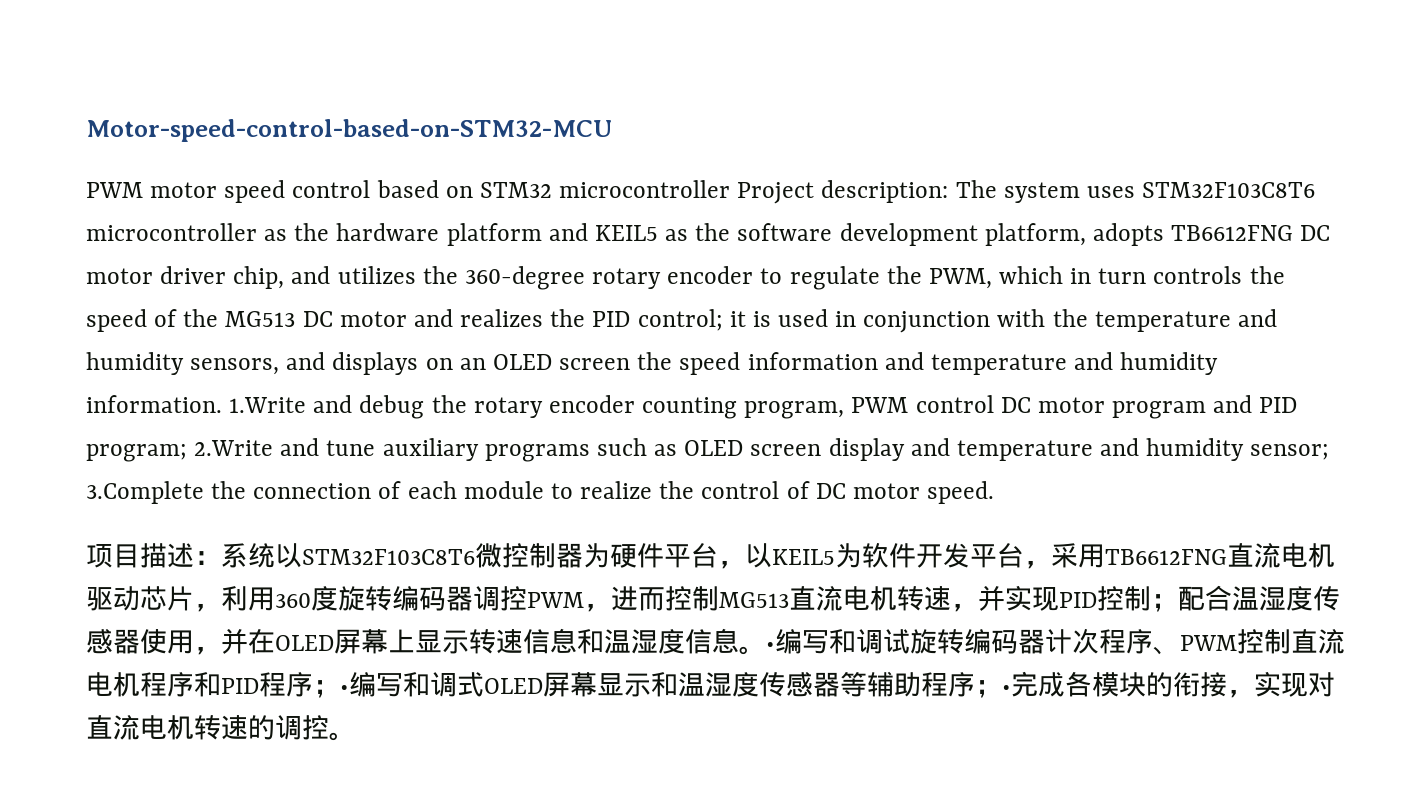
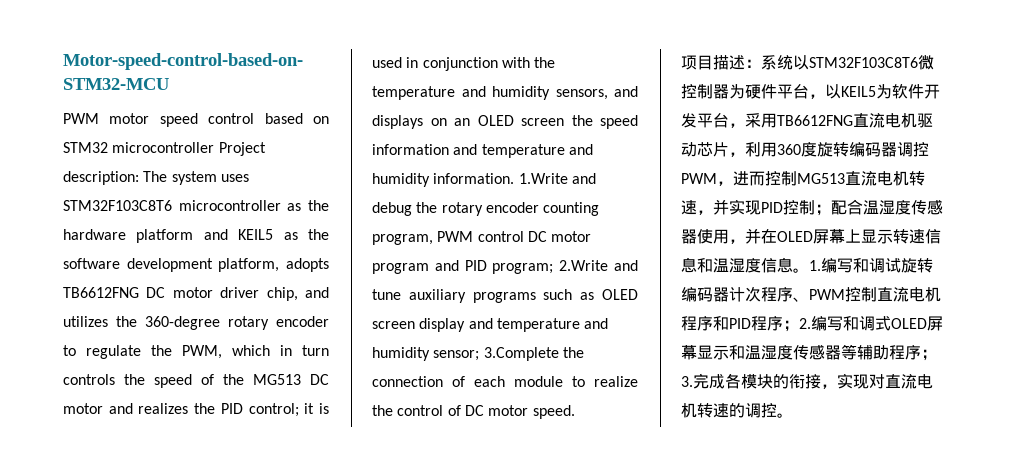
- •编写和调试旋转编码器计次程序、PWM控制直流电机程序和PID程序；•编写和调式OLED屏幕显示和温湿度传感器等辅助程序；•完成各模块的衔接，实现对直流电机转速的调控。
+ 1.编写和调试旋转编码器计次程序、PWM控制直流电机程序和PID程序；2.编写和调式OLED屏幕显示和温湿度传感器等辅助程序；3.完成各模块的衔接，实现对直流电机转速的调控。

